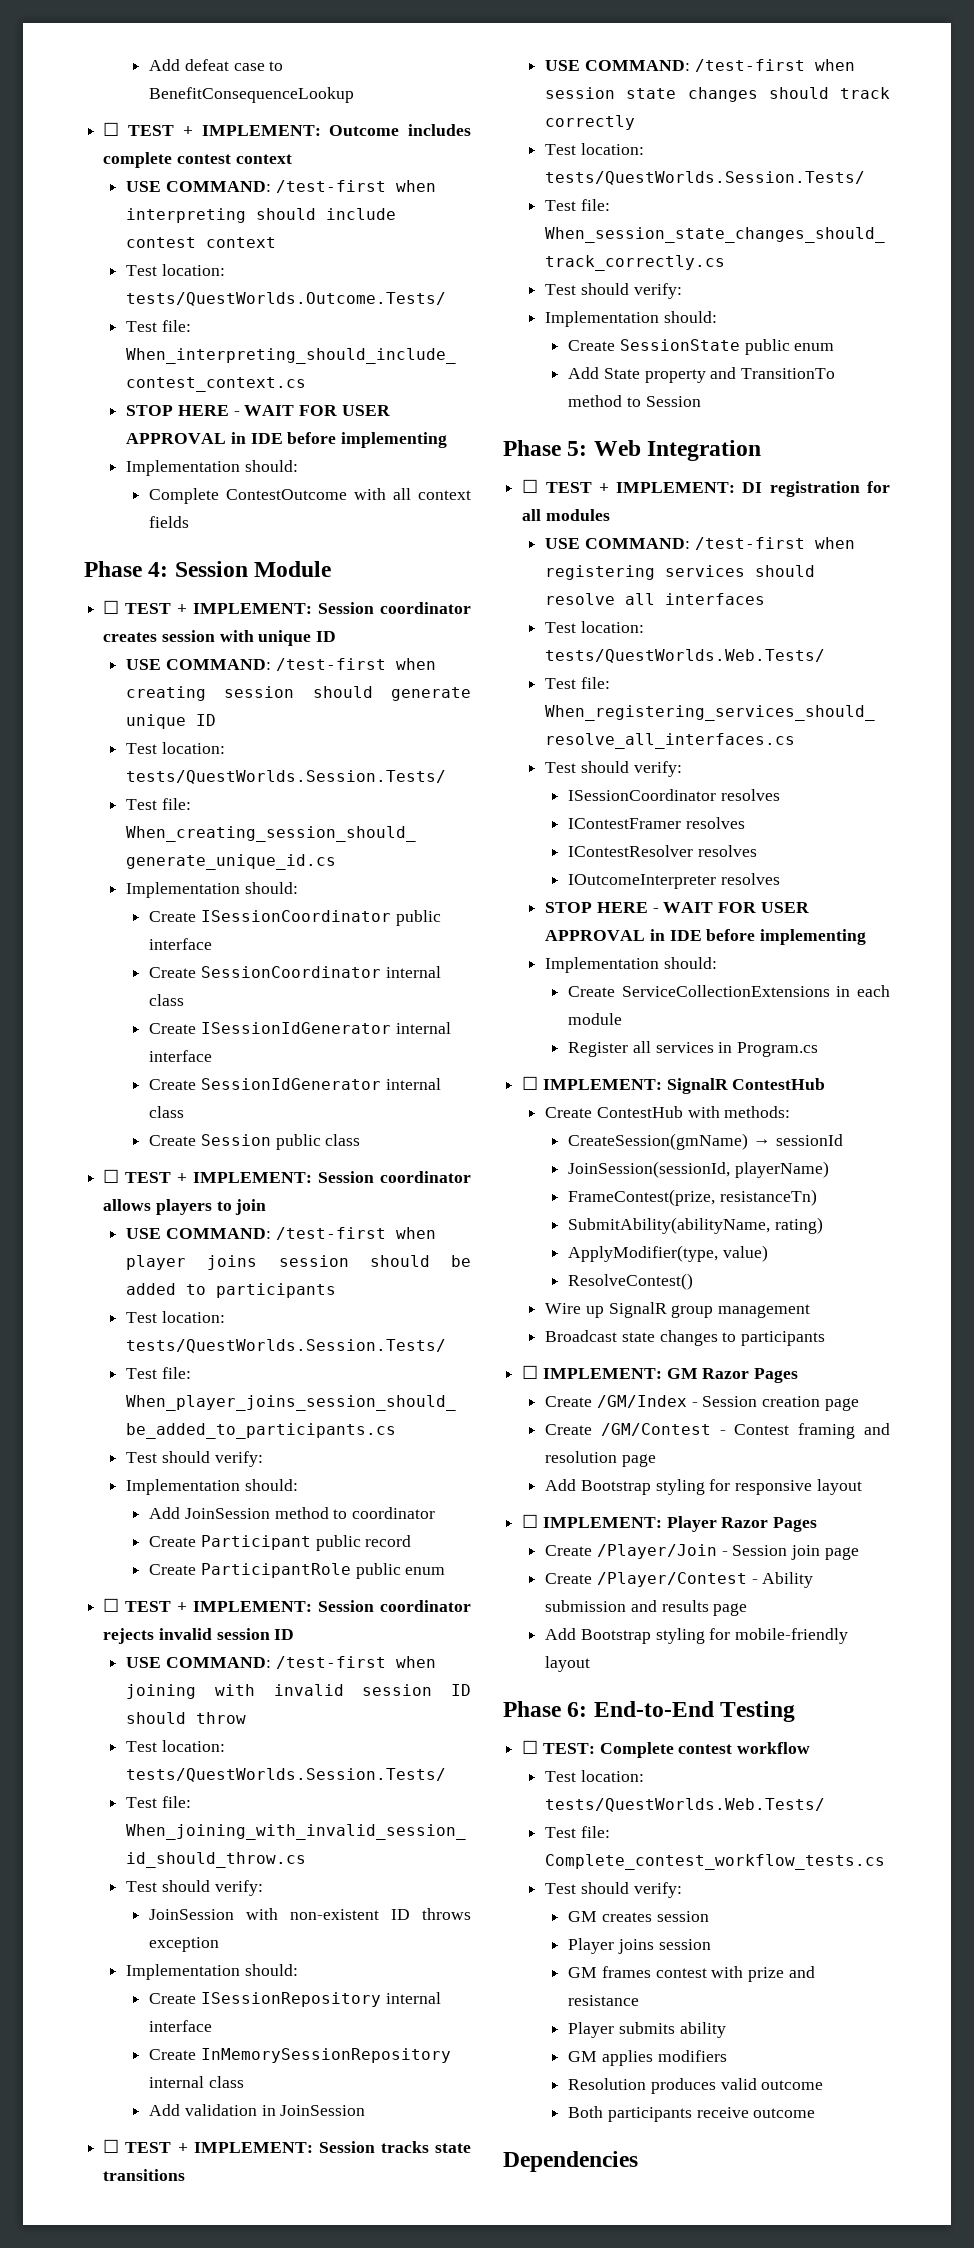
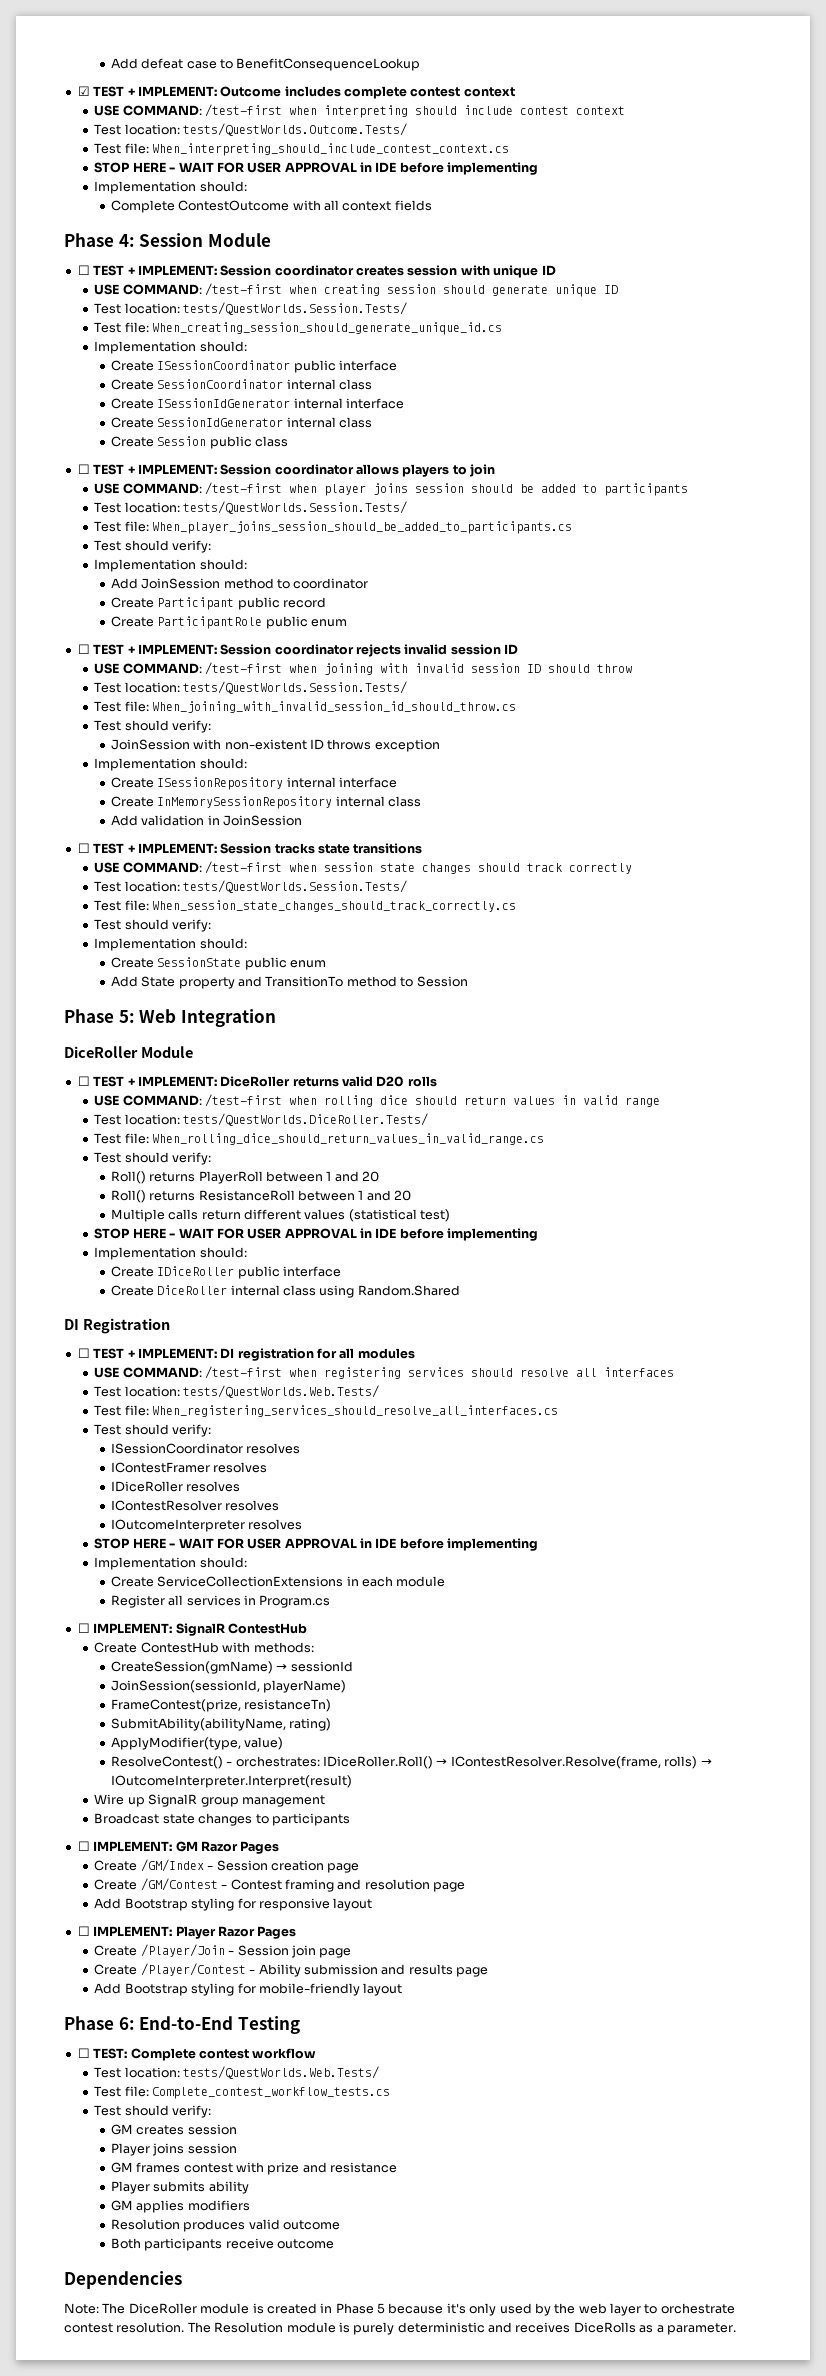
- ☐ TEST + IMPLEMENT: Outcome includes complete contest context
+ ☑ TEST + IMPLEMENT: Outcome includes complete contest context
+ DiceRoller Module
+ ☐ TEST + IMPLEMENT: DiceRoller returns valid D20 rolls
+ USE COMMAND: /test-first when rolling dice should return values in valid range
+ Test location: tests/QuestWorlds.DiceRoller.Tests/
+ Test file: When_rolling_dice_should_return_values_in_valid_range.cs
+ Test should verify:
+ Roll() returns PlayerRoll between 1 and 20
+ Roll() returns ResistanceRoll between 1 and 20
+ Multiple calls return different values (statistical test)
+ STOP HERE - WAIT FOR USER APPROVAL in IDE before implementing
+ Implementation should:
+ Create IDiceRoller public interface
+ Create DiceRoller internal class using Random.Shared
+ DI Registration
+ IDiceRoller resolves
- ResolveContest()
+ ResolveContest() - orchestrates: IDiceRoller.Roll() → IContestResolver.Resolve(frame, rolls) → IOutcomeInterpreter.Interpret(result)
+ Note: The DiceRoller module is created in Phase 5 because it's only used by the web layer to orchestrate contest resolution. The Resolution module is purely deterministic and receives DiceRolls as a parameter.

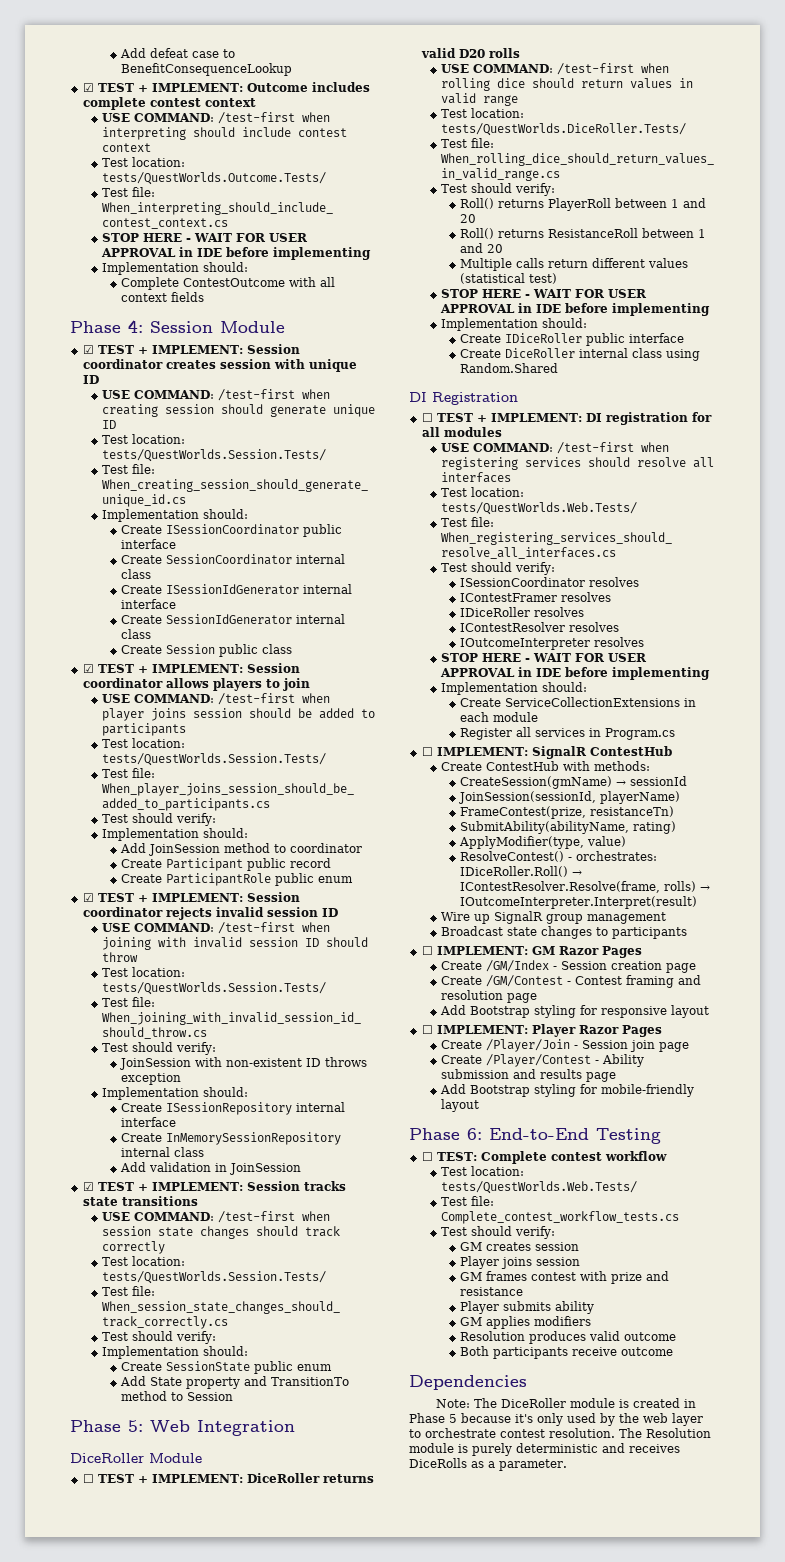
- ☐ TEST + IMPLEMENT: Session coordinator creates session with unique ID
+ ☑ TEST + IMPLEMENT: Session coordinator creates session with unique ID
- ☐ TEST + IMPLEMENT: Session coordinator allows players to join
+ ☑ TEST + IMPLEMENT: Session coordinator allows players to join
- ☐ TEST + IMPLEMENT: Session coordinator rejects invalid session ID
+ ☑ TEST + IMPLEMENT: Session coordinator rejects invalid session ID
- ☐ TEST + IMPLEMENT: Session tracks state transitions
+ ☑ TEST + IMPLEMENT: Session tracks state transitions

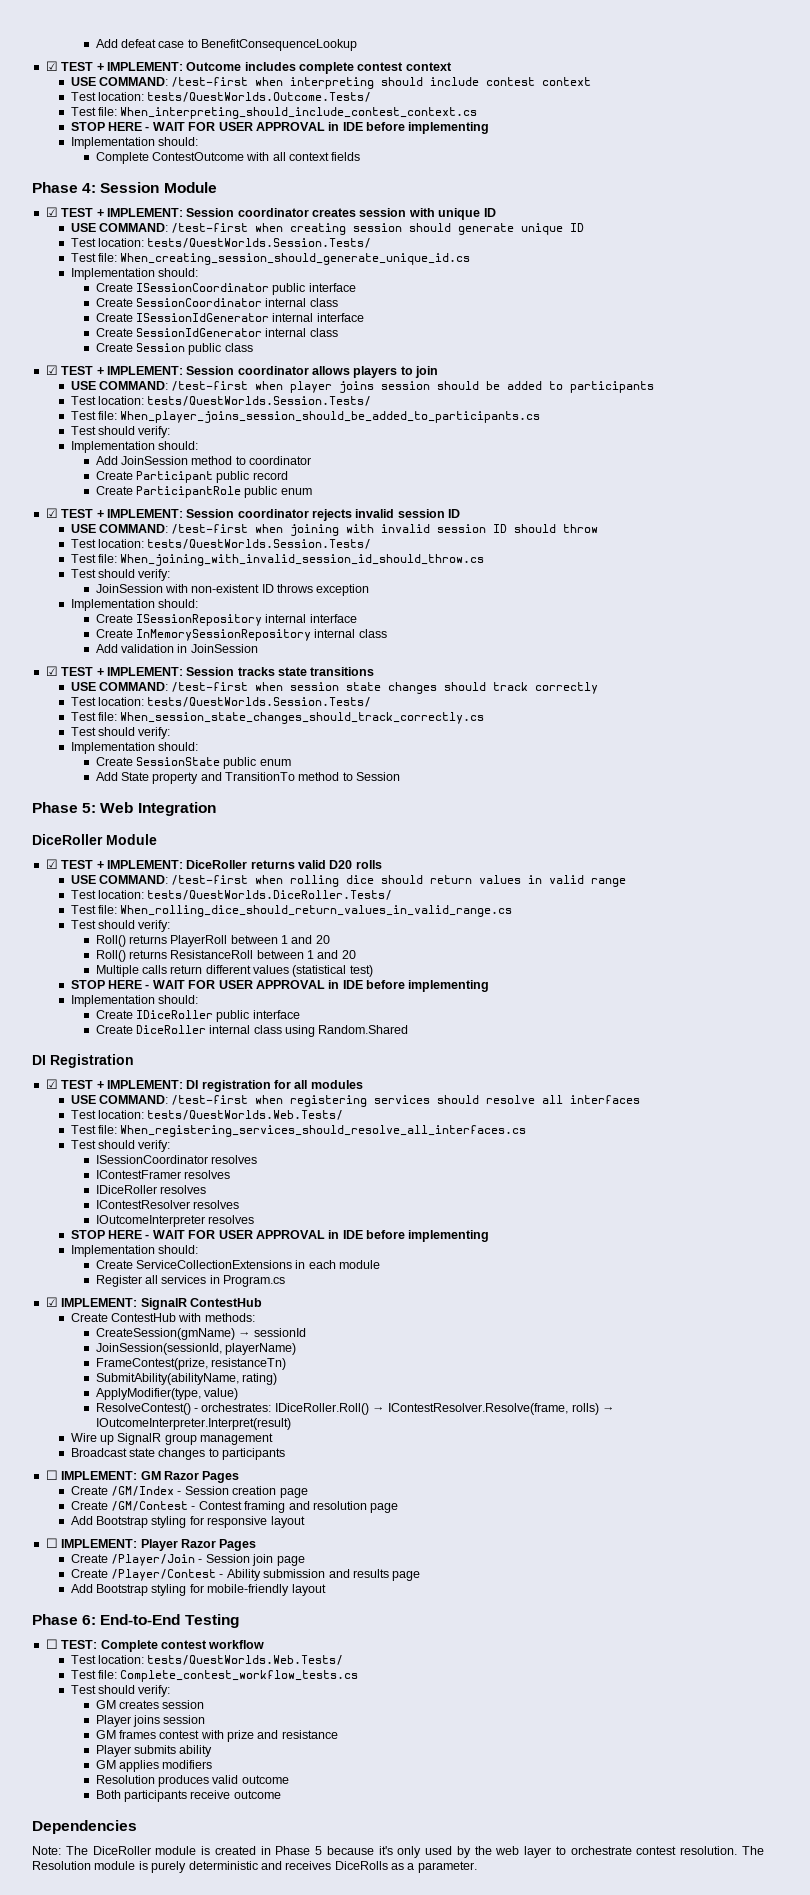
- ☐ TEST + IMPLEMENT: DiceRoller returns valid D20 rolls
+ ☑ TEST + IMPLEMENT: DiceRoller returns valid D20 rolls
- ☐ TEST + IMPLEMENT: DI registration for all modules
+ ☑ TEST + IMPLEMENT: DI registration for all modules
- ☐ IMPLEMENT: SignalR ContestHub
+ ☑ IMPLEMENT: SignalR ContestHub

